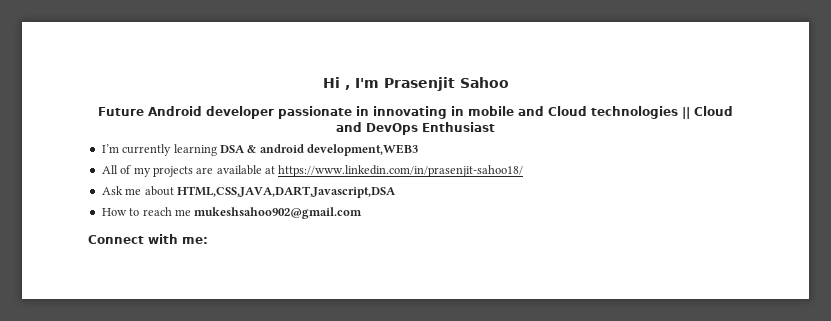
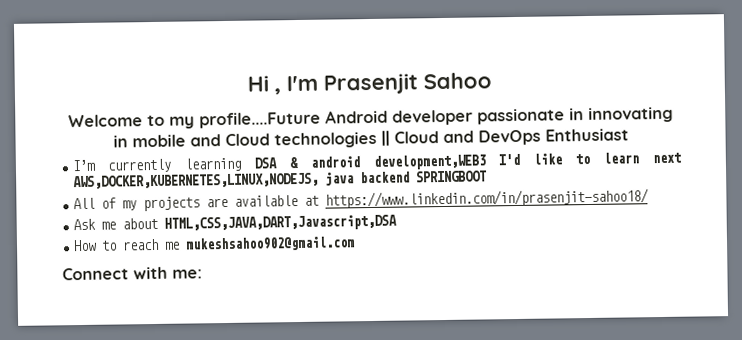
- Future Android developer passionate in innovating in mobile and Cloud technologies || Cloud and DevOps Enthusiast
+ Welcome to my profile....Future Android developer passionate in innovating in mobile and Cloud technologies || Cloud and DevOps Enthusiast
- I’m currently learning DSA & android development,WEB3
+ I’m currently learning DSA & android development,WEB3 I'd like to learn next AWS,DOCKER,KUBERNETES,LINUX,NODEJS, java backend SPRINGBOOT

